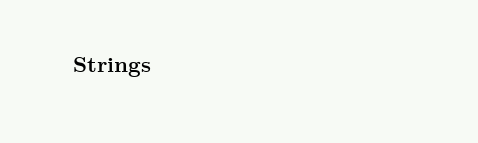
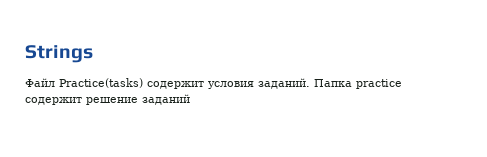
+ Файл Practice(tasks) содержит условия заданий. Папка practice содержит решение заданий

